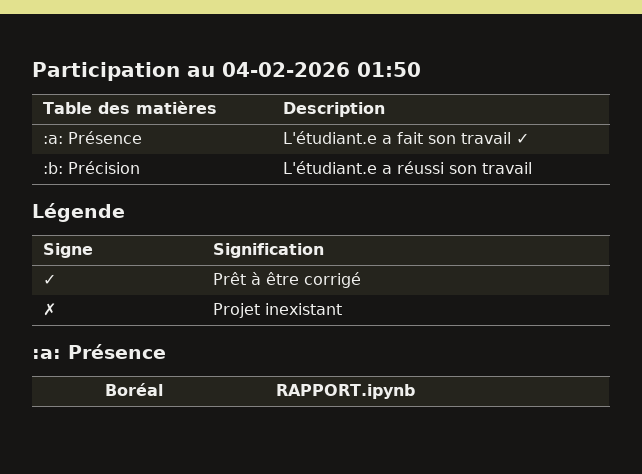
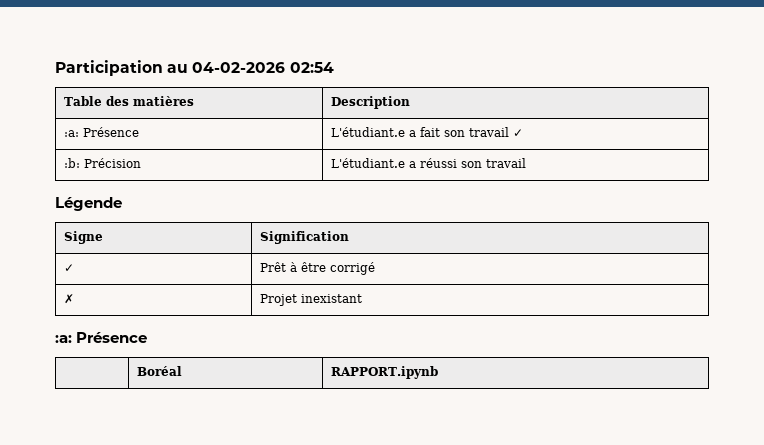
- Participation au 04-02-2026 01:50
+ Participation au 04-02-2026 02:54

